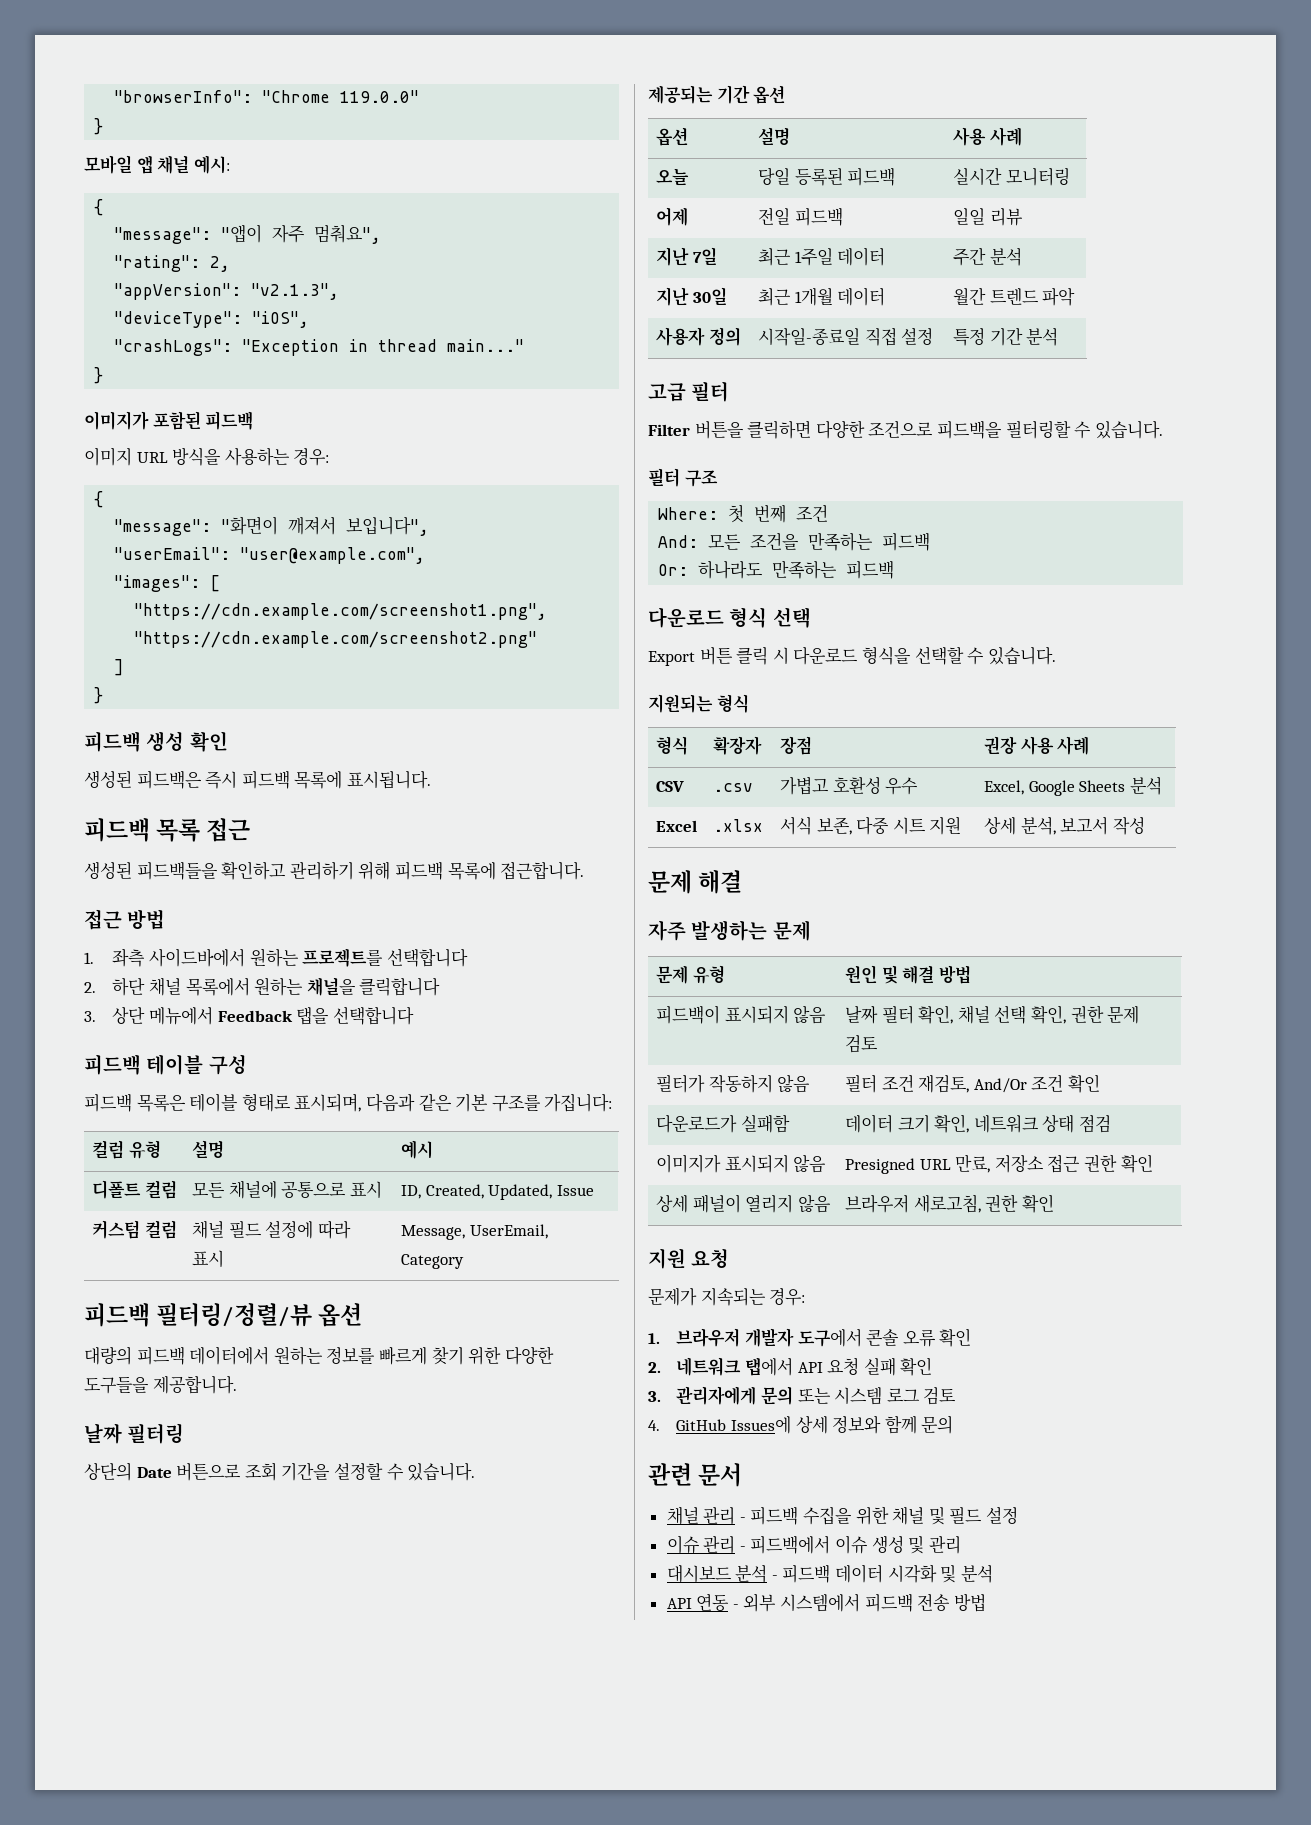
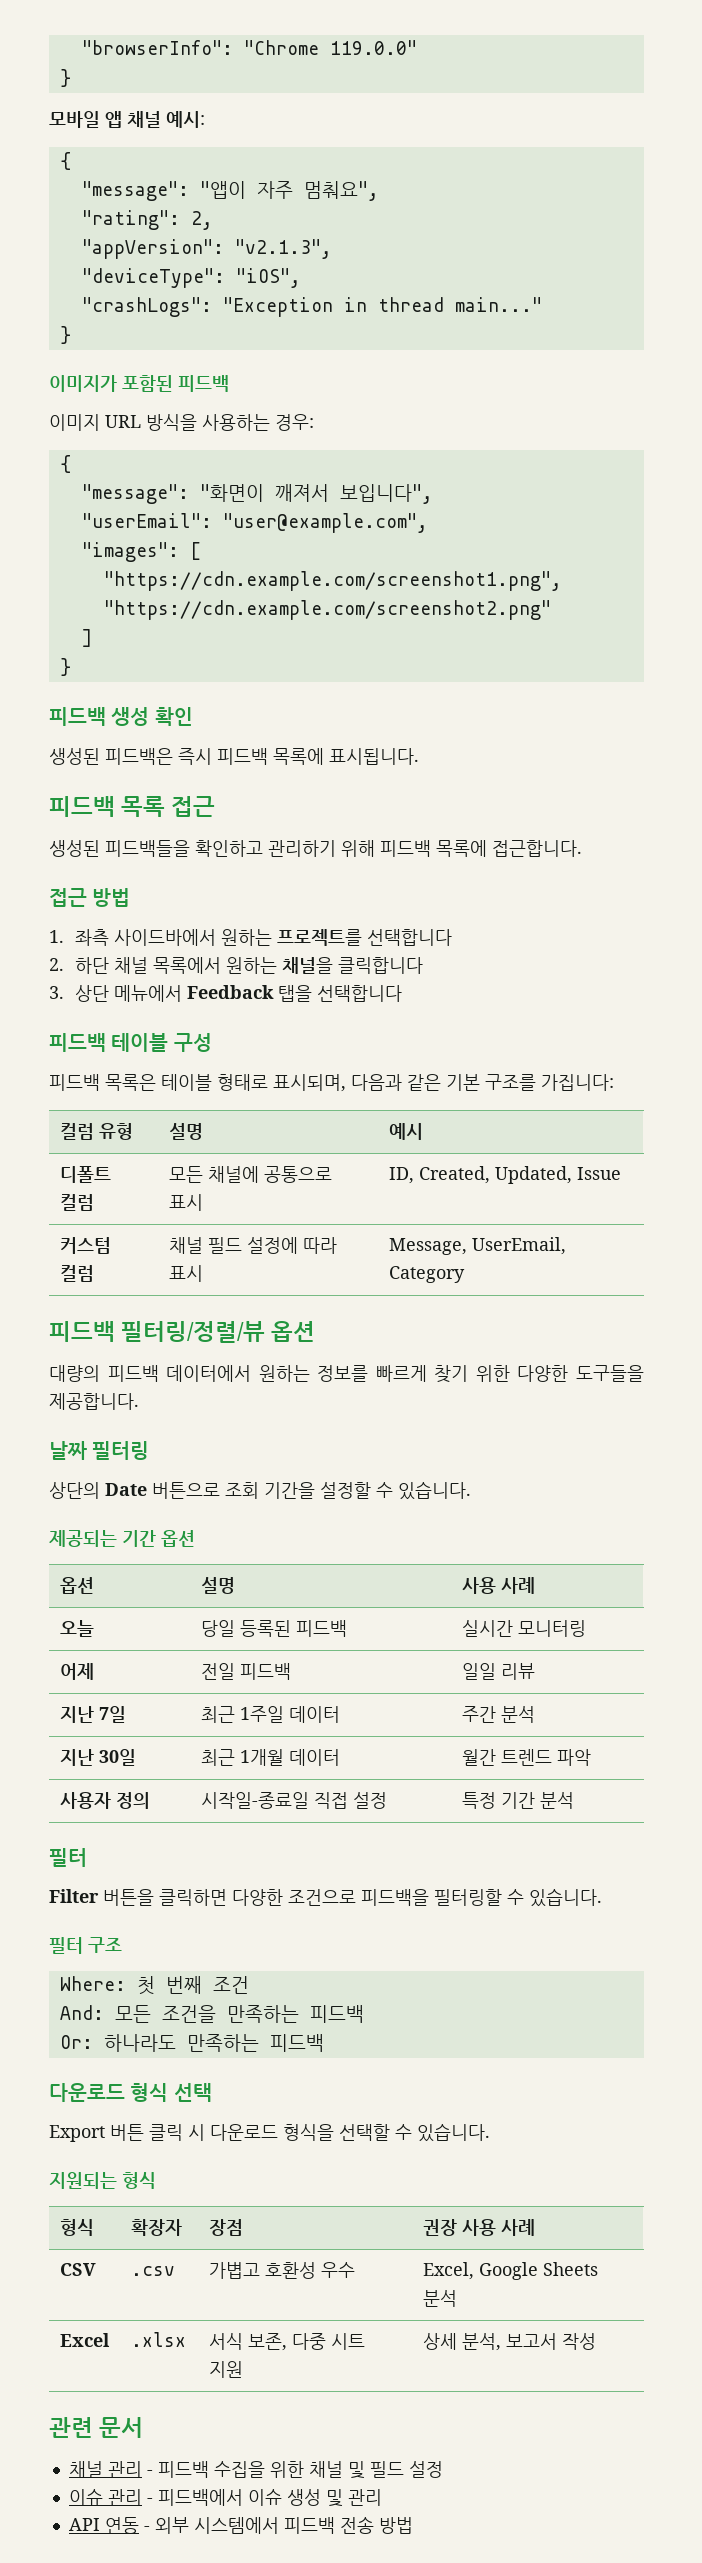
  사용자 정의 | 시작일-종료일 직접 설정 | 특정 기간 분석
- 고급 필터
+ 필터
- 문제 해결
- 자주 발생하는 문제
- 문제 유형 | 원인 및 해결 방법
- 피드백이 표시되지 않음 | 날짜 필터 확인, 채널 선택 확인, 권한 문제 검토
- 필터가 작동하지 않음 | 필터 조건 재검토, And/Or 조건 확인
- 다운로드가 실패함 | 데이터 크기 확인, 네트워크 상태 점검
- 이미지가 표시되지 않음 | Presigned URL 만료, 저장소 접근 권한 확인
- 상세 패널이 열리지 않음 | 브라우저 새로고침, 권한 확인
- 지원 요청
- 문제가 지속되는 경우:
- 1. 브라우저 개발자 도구에서 콘솔 오류 확인
- 2. 네트워크 탭에서 API 요청 실패 확인
- 3. 관리자에게 문의 또는 시스템 로그 검토
- 4. GitHub Issues에 상세 정보와 함께 문의
- 대시보드 분석 - 피드백 데이터 시각화 및 분석

